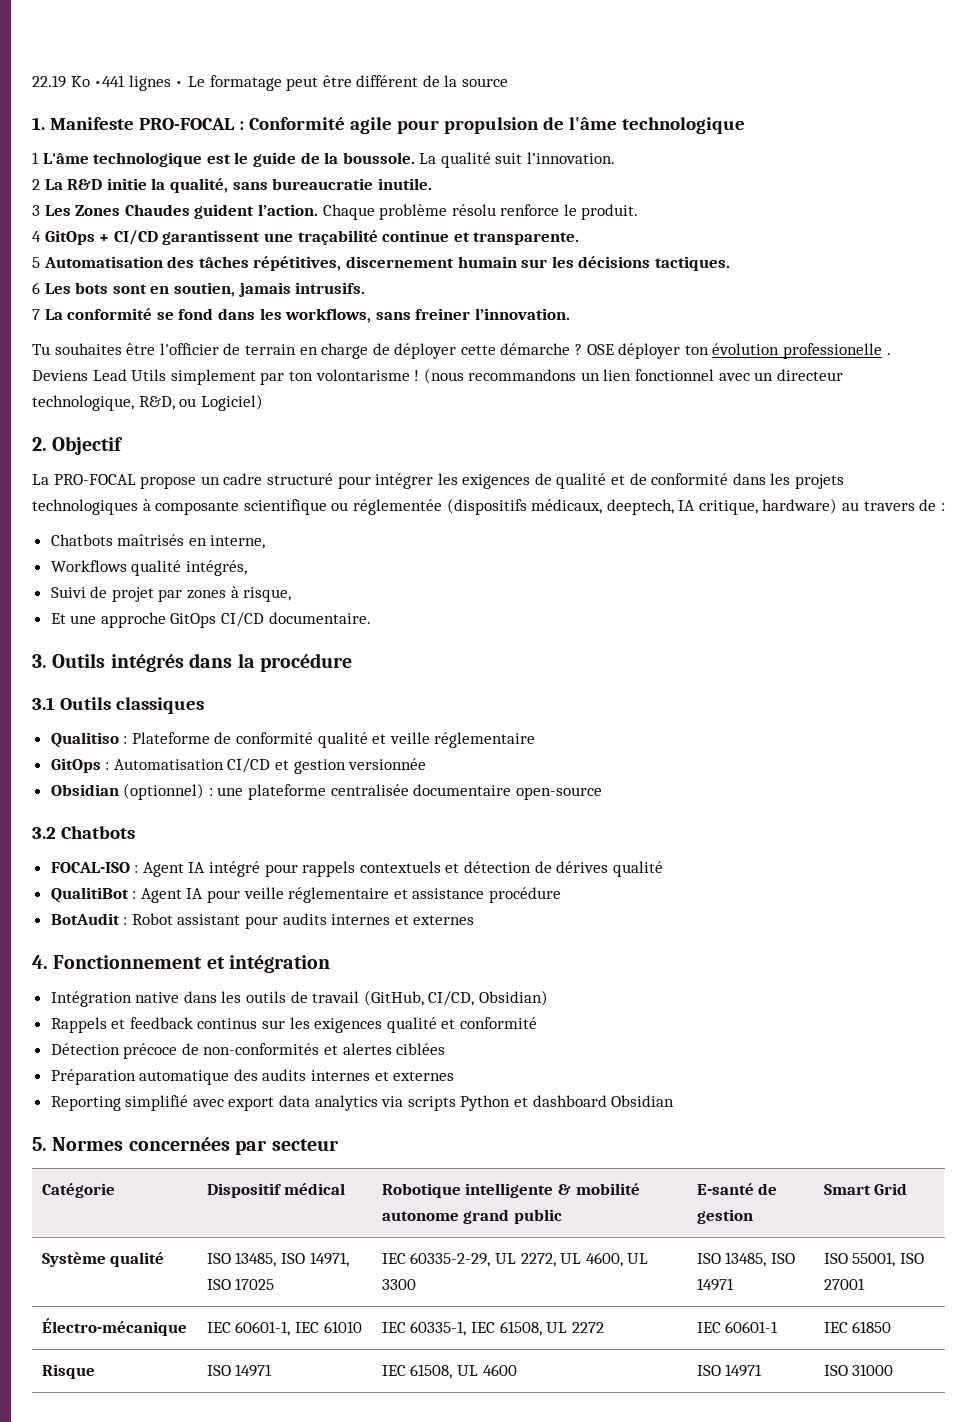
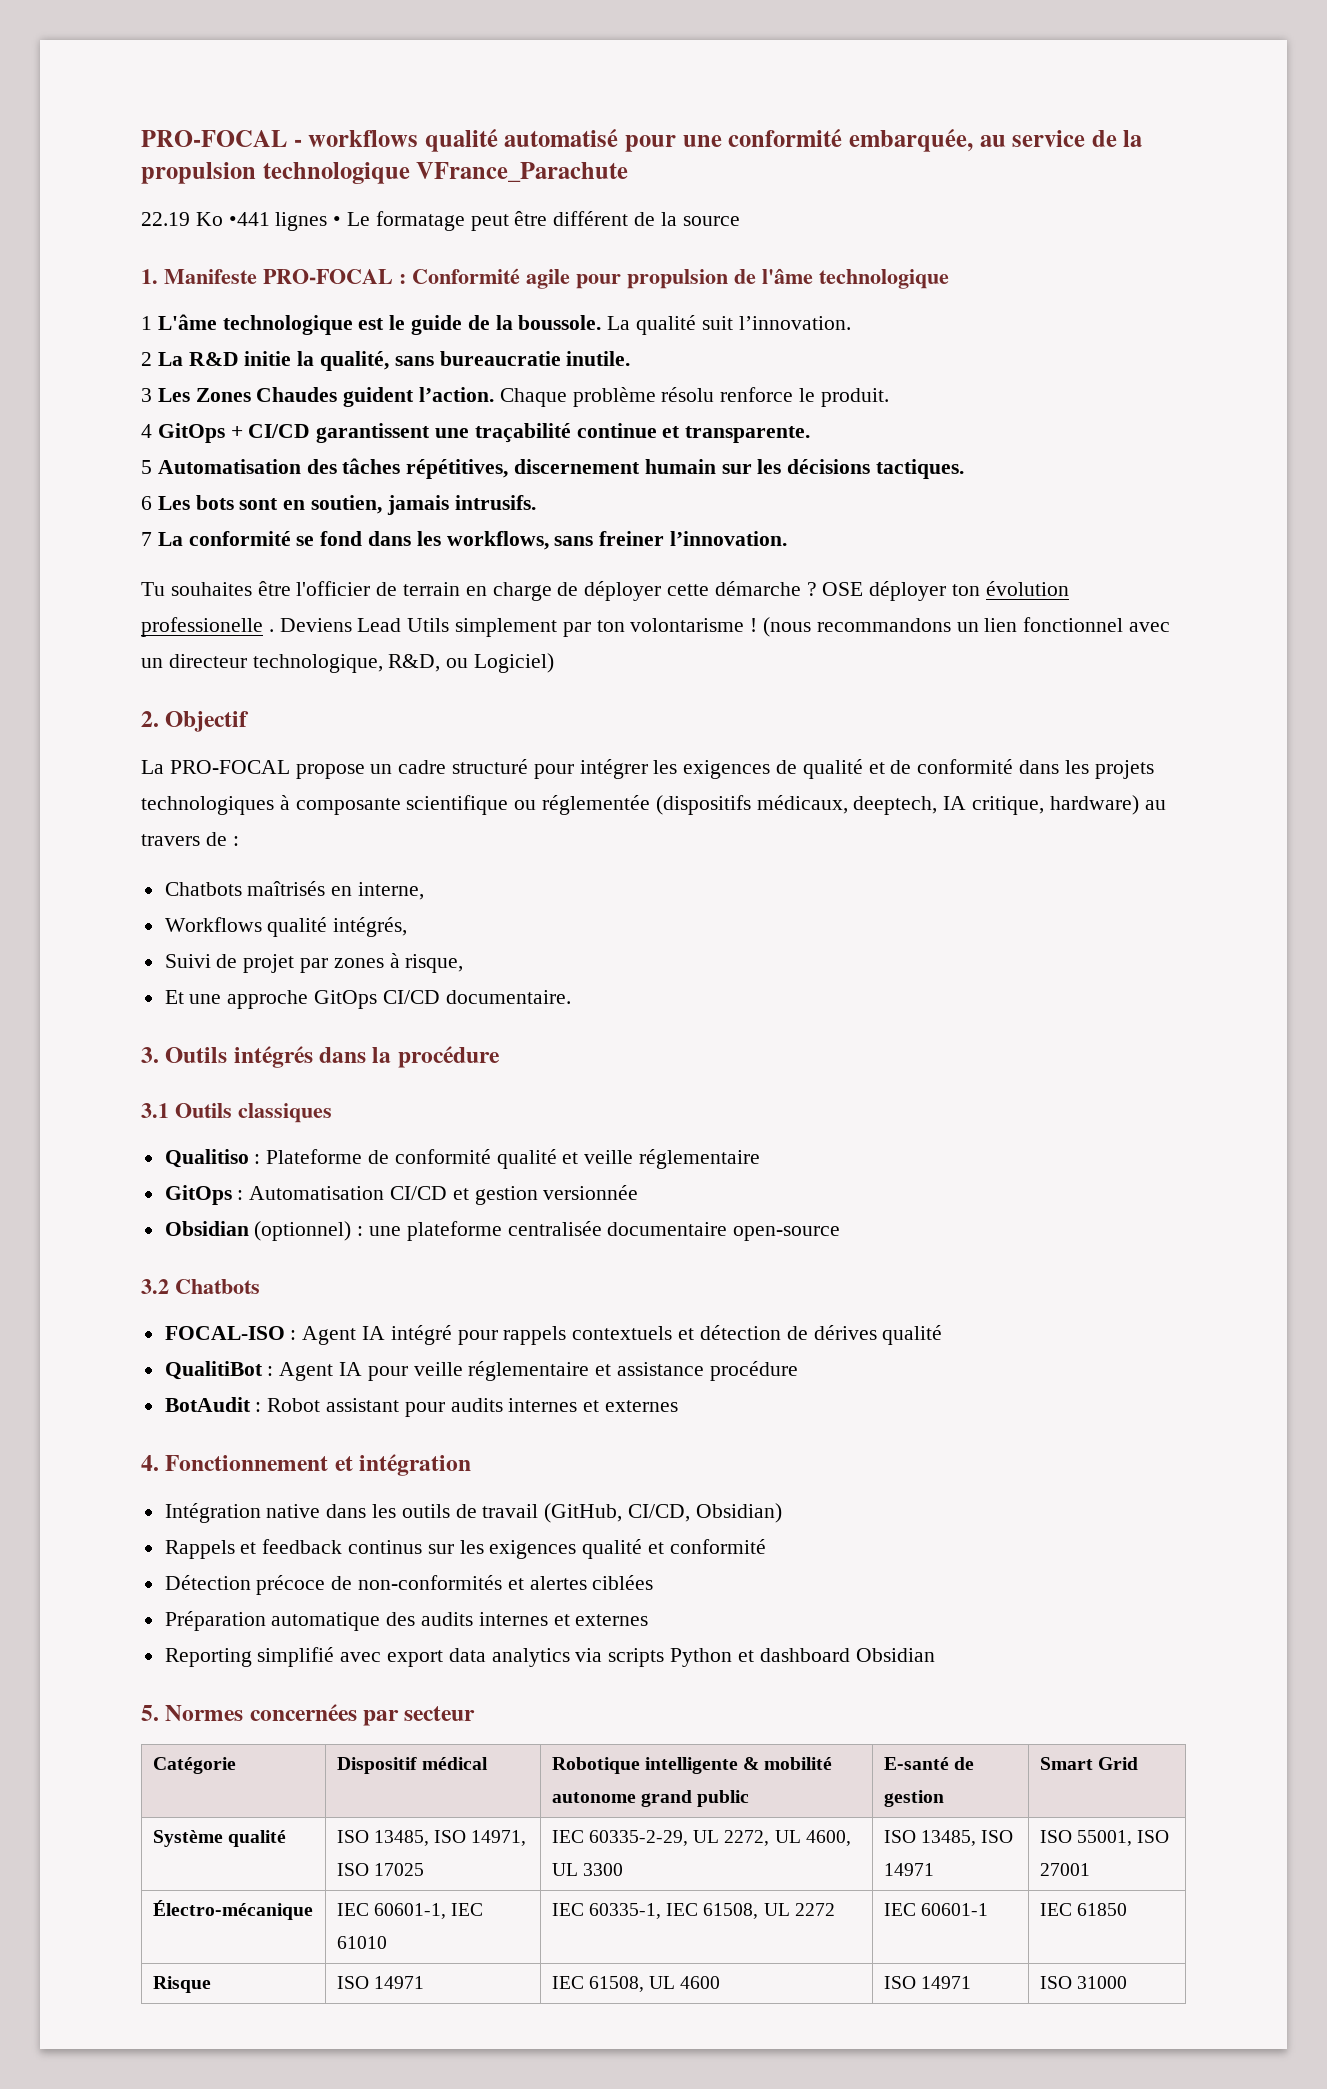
+ PRO-FOCAL - workflows qualité automatisé pour une conformité embarquée, au service de la propulsion technologique VFrance_Parachute

